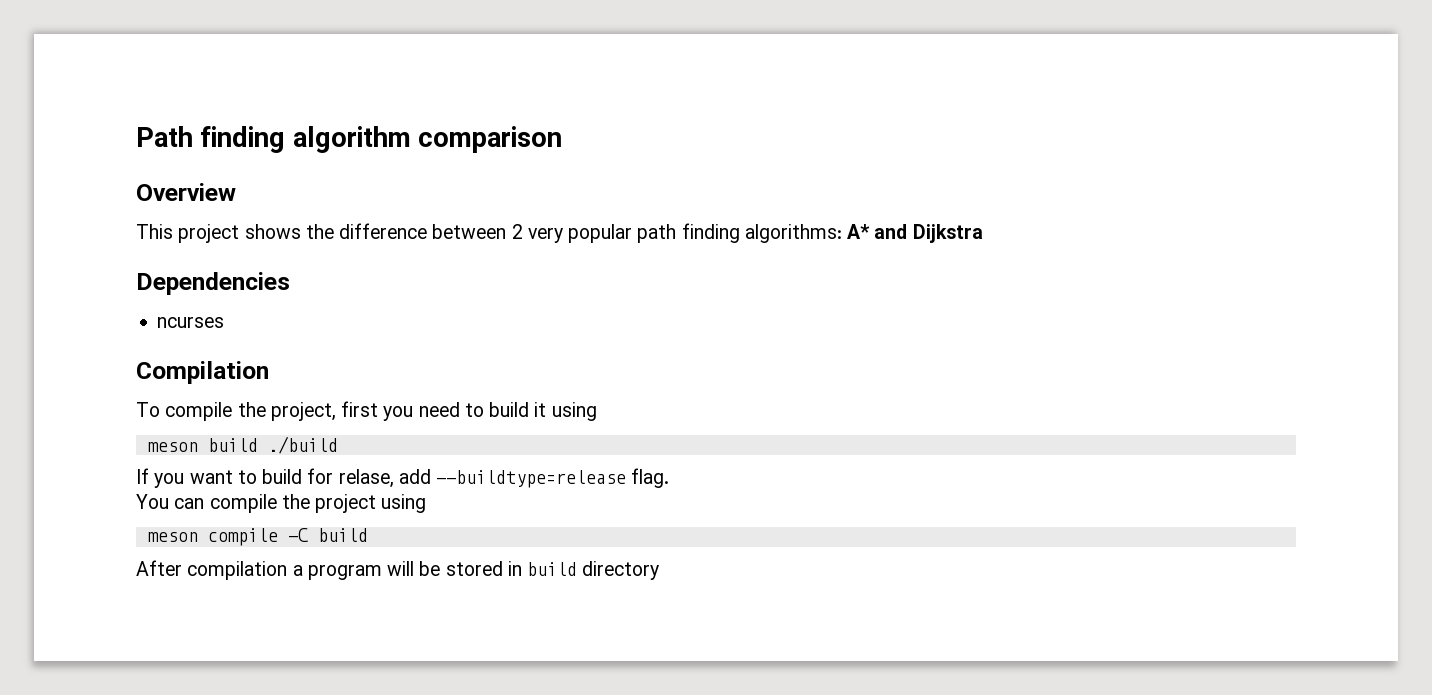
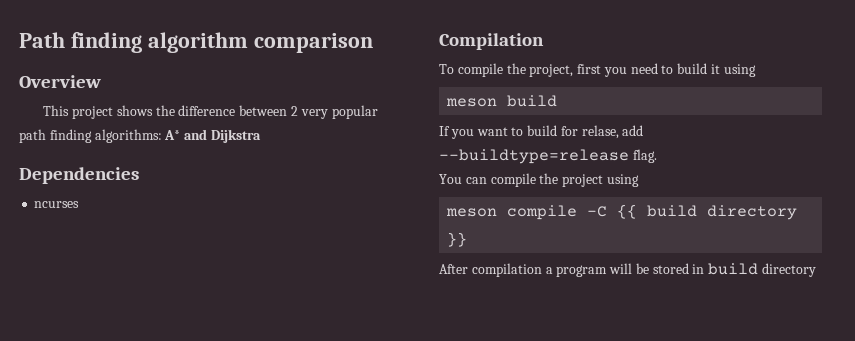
- meson build ./build
+ meson build
- meson compile -C build
+ meson compile -C {{ build directory }}

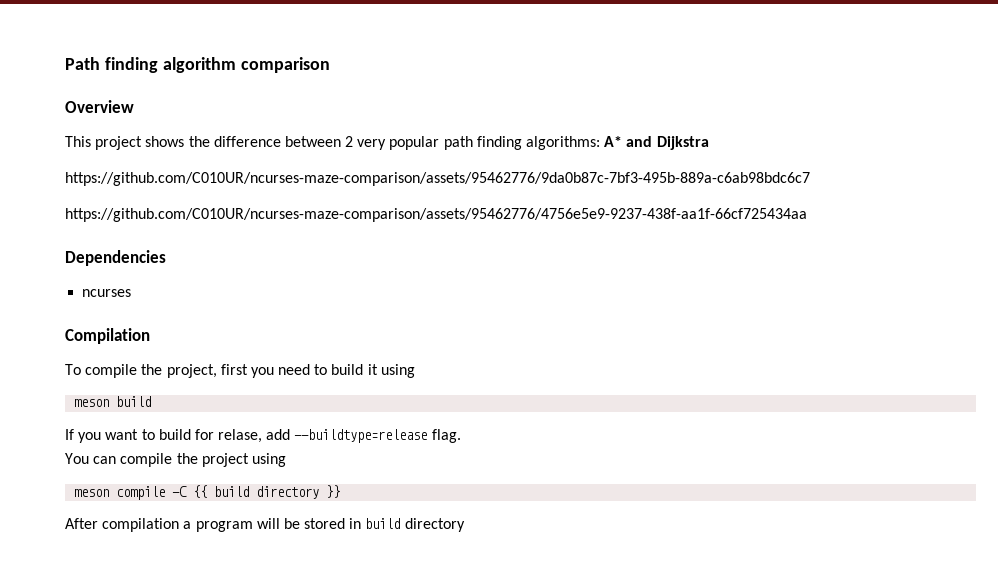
+ https://github.com/C010UR/ncurses-maze-comparison/assets/95462776/9da0b87c-7bf3-495b-889a-c6ab98bdc6c7
+ https://github.com/C010UR/ncurses-maze-comparison/assets/95462776/4756e5e9-9237-438f-aa1f-66cf725434aa

